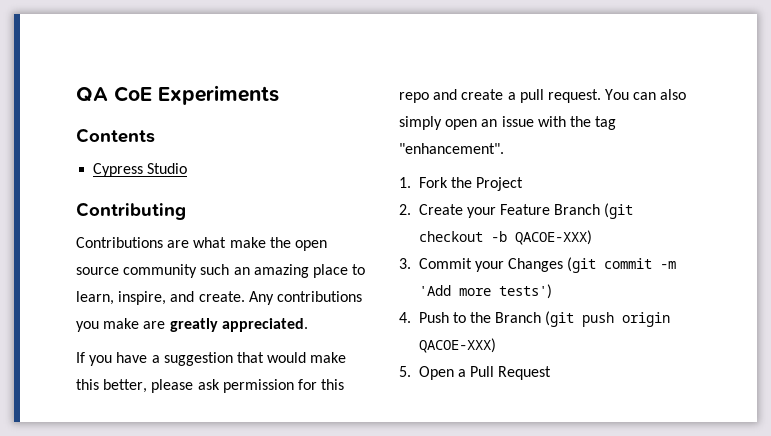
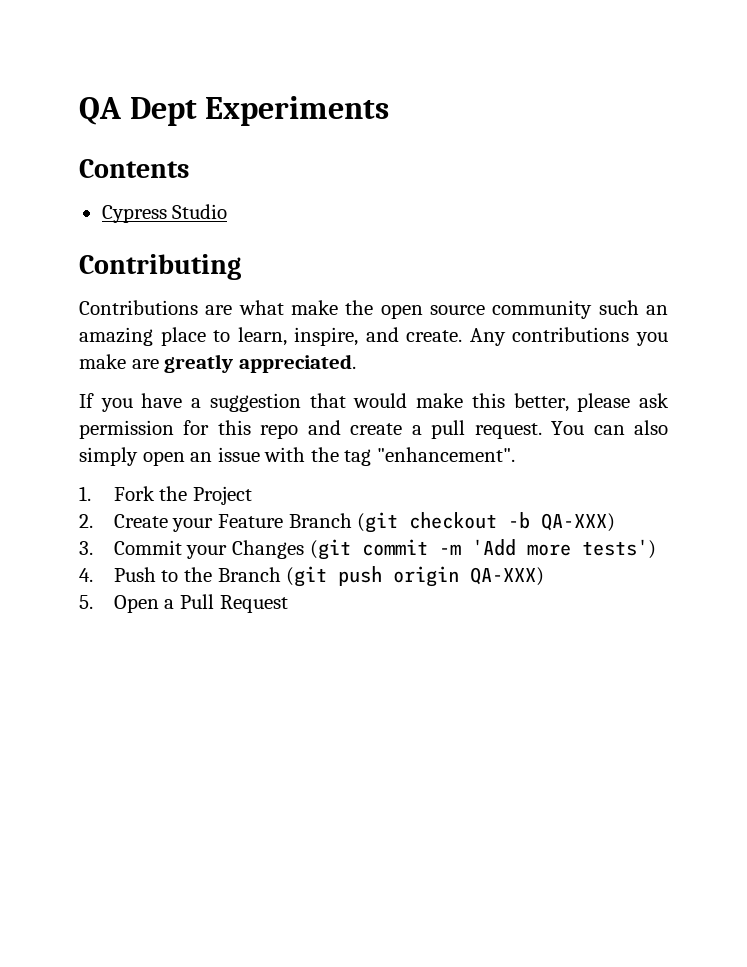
- QA CoE Experiments
+ QA Dept Experiments
- 2. Create your Feature Branch (git checkout -b QACOE-XXX)
+ 2. Create your Feature Branch (git checkout -b QA-XXX)
- 4. Push to the Branch (git push origin QACOE-XXX)
+ 4. Push to the Branch (git push origin QA-XXX)

